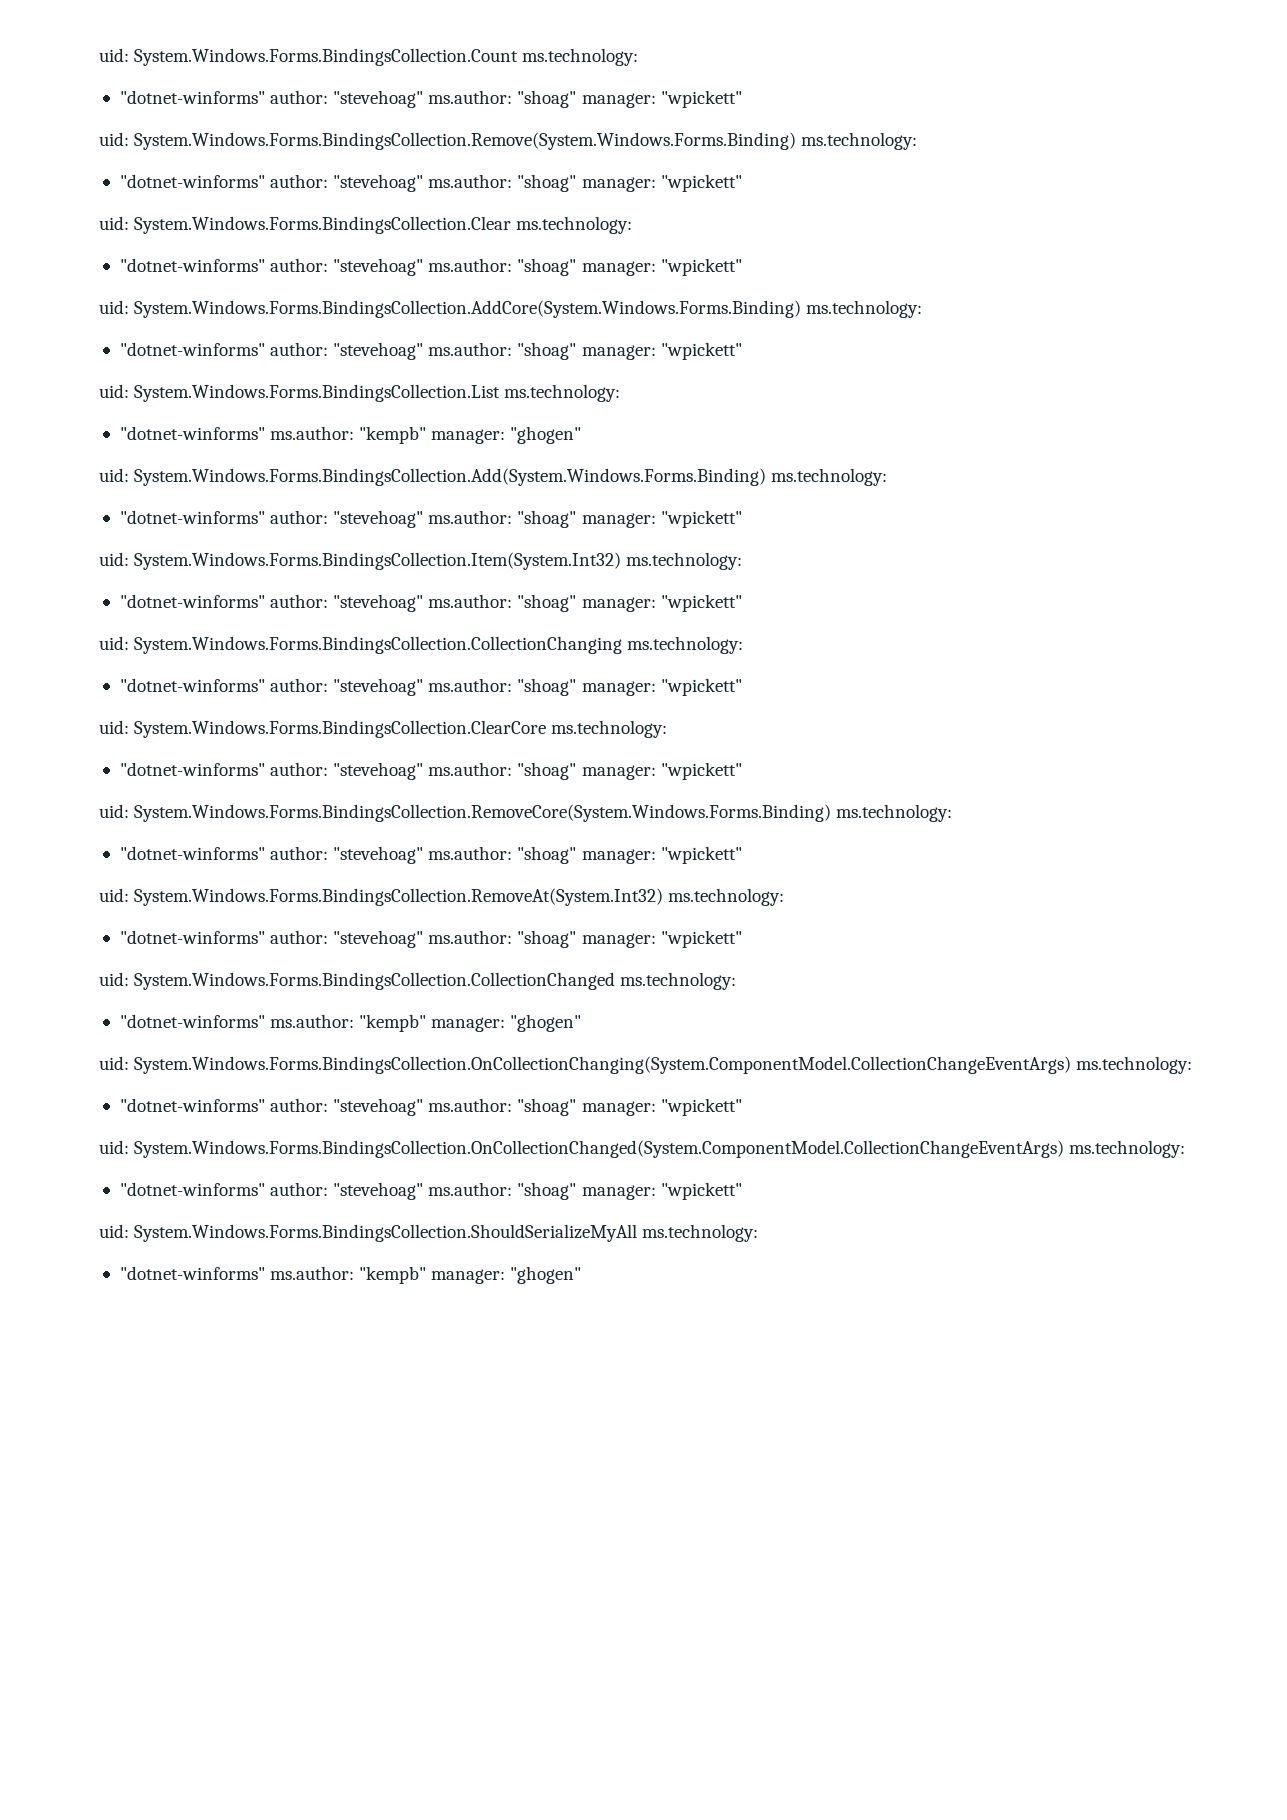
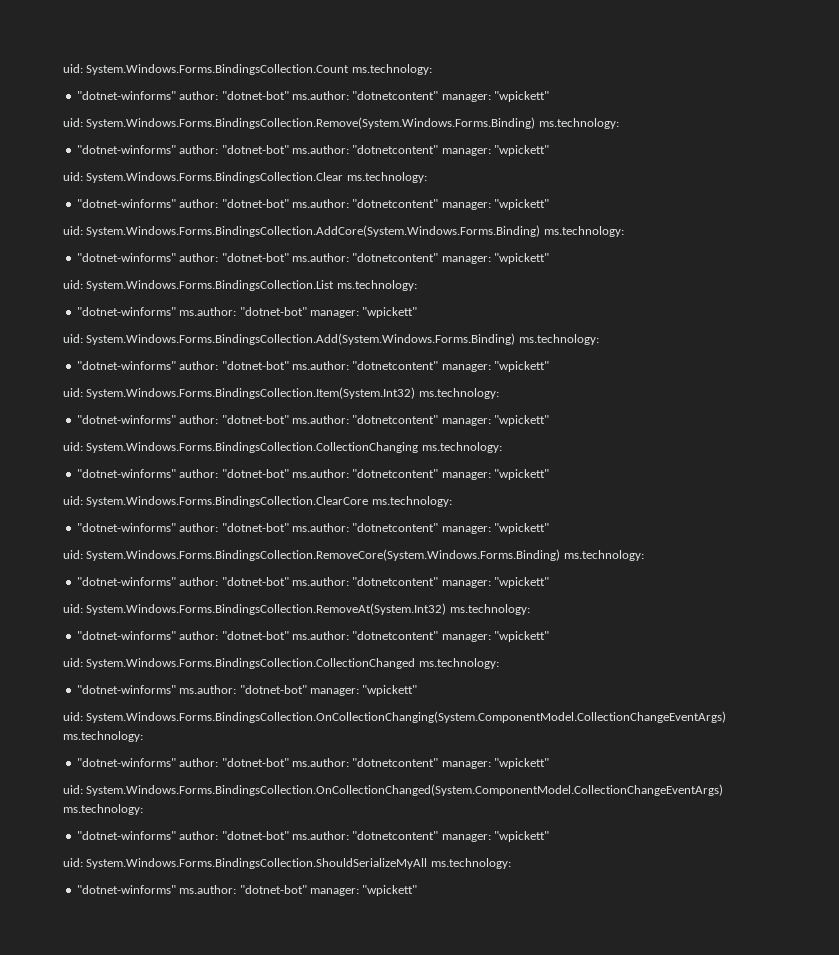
  uid: System.Windows.Forms.BindingsCollection.Count ms.technology:
- "dotnet-winforms" author: "stevehoag" ms.author: "shoag" manager: "wpickett"
+ "dotnet-winforms" author: "dotnet-bot" ms.author: "dotnetcontent" manager: "wpickett"
  uid: System.Windows.Forms.BindingsCollection.Remove(System.Windows.Forms.Binding) ms.technology:
- "dotnet-winforms" author: "stevehoag" ms.author: "shoag" manager: "wpickett"
+ "dotnet-winforms" author: "dotnet-bot" ms.author: "dotnetcontent" manager: "wpickett"
  uid: System.Windows.Forms.BindingsCollection.Clear ms.technology:
- "dotnet-winforms" author: "stevehoag" ms.author: "shoag" manager: "wpickett"
+ "dotnet-winforms" author: "dotnet-bot" ms.author: "dotnetcontent" manager: "wpickett"
  uid: System.Windows.Forms.BindingsCollection.AddCore(System.Windows.Forms.Binding) ms.technology:
- "dotnet-winforms" author: "stevehoag" ms.author: "shoag" manager: "wpickett"
+ "dotnet-winforms" author: "dotnet-bot" ms.author: "dotnetcontent" manager: "wpickett"
  uid: System.Windows.Forms.BindingsCollection.List ms.technology:
- "dotnet-winforms" ms.author: "kempb" manager: "ghogen"
+ "dotnet-winforms" ms.author: "dotnet-bot" manager: "wpickett"
  uid: System.Windows.Forms.BindingsCollection.Add(System.Windows.Forms.Binding) ms.technology:
- "dotnet-winforms" author: "stevehoag" ms.author: "shoag" manager: "wpickett"
+ "dotnet-winforms" author: "dotnet-bot" ms.author: "dotnetcontent" manager: "wpickett"
  uid: System.Windows.Forms.BindingsCollection.Item(System.Int32) ms.technology:
- "dotnet-winforms" author: "stevehoag" ms.author: "shoag" manager: "wpickett"
+ "dotnet-winforms" author: "dotnet-bot" ms.author: "dotnetcontent" manager: "wpickett"
  uid: System.Windows.Forms.BindingsCollection.CollectionChanging ms.technology:
- "dotnet-winforms" author: "stevehoag" ms.author: "shoag" manager: "wpickett"
+ "dotnet-winforms" author: "dotnet-bot" ms.author: "dotnetcontent" manager: "wpickett"
  uid: System.Windows.Forms.BindingsCollection.ClearCore ms.technology:
- "dotnet-winforms" author: "stevehoag" ms.author: "shoag" manager: "wpickett"
+ "dotnet-winforms" author: "dotnet-bot" ms.author: "dotnetcontent" manager: "wpickett"
  uid: System.Windows.Forms.BindingsCollection.RemoveCore(System.Windows.Forms.Binding) ms.technology:
- "dotnet-winforms" author: "stevehoag" ms.author: "shoag" manager: "wpickett"
+ "dotnet-winforms" author: "dotnet-bot" ms.author: "dotnetcontent" manager: "wpickett"
  uid: System.Windows.Forms.BindingsCollection.RemoveAt(System.Int32) ms.technology:
- "dotnet-winforms" author: "stevehoag" ms.author: "shoag" manager: "wpickett"
+ "dotnet-winforms" author: "dotnet-bot" ms.author: "dotnetcontent" manager: "wpickett"
  uid: System.Windows.Forms.BindingsCollection.CollectionChanged ms.technology:
- "dotnet-winforms" ms.author: "kempb" manager: "ghogen"
+ "dotnet-winforms" ms.author: "dotnet-bot" manager: "wpickett"
  uid: System.Windows.Forms.BindingsCollection.OnCollectionChanging(System.ComponentModel.CollectionChangeEventArgs) ms.technology:
- "dotnet-winforms" author: "stevehoag" ms.author: "shoag" manager: "wpickett"
+ "dotnet-winforms" author: "dotnet-bot" ms.author: "dotnetcontent" manager: "wpickett"
  uid: System.Windows.Forms.BindingsCollection.OnCollectionChanged(System.ComponentModel.CollectionChangeEventArgs) ms.technology:
- "dotnet-winforms" author: "stevehoag" ms.author: "shoag" manager: "wpickett"
+ "dotnet-winforms" author: "dotnet-bot" ms.author: "dotnetcontent" manager: "wpickett"
  uid: System.Windows.Forms.BindingsCollection.ShouldSerializeMyAll ms.technology:
- "dotnet-winforms" ms.author: "kempb" manager: "ghogen"
+ "dotnet-winforms" ms.author: "dotnet-bot" manager: "wpickett"

